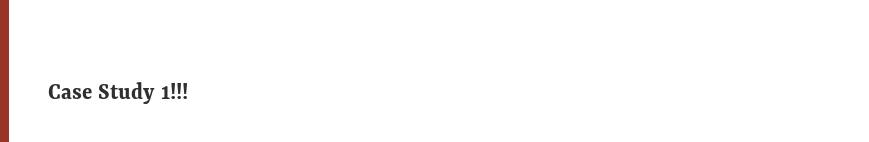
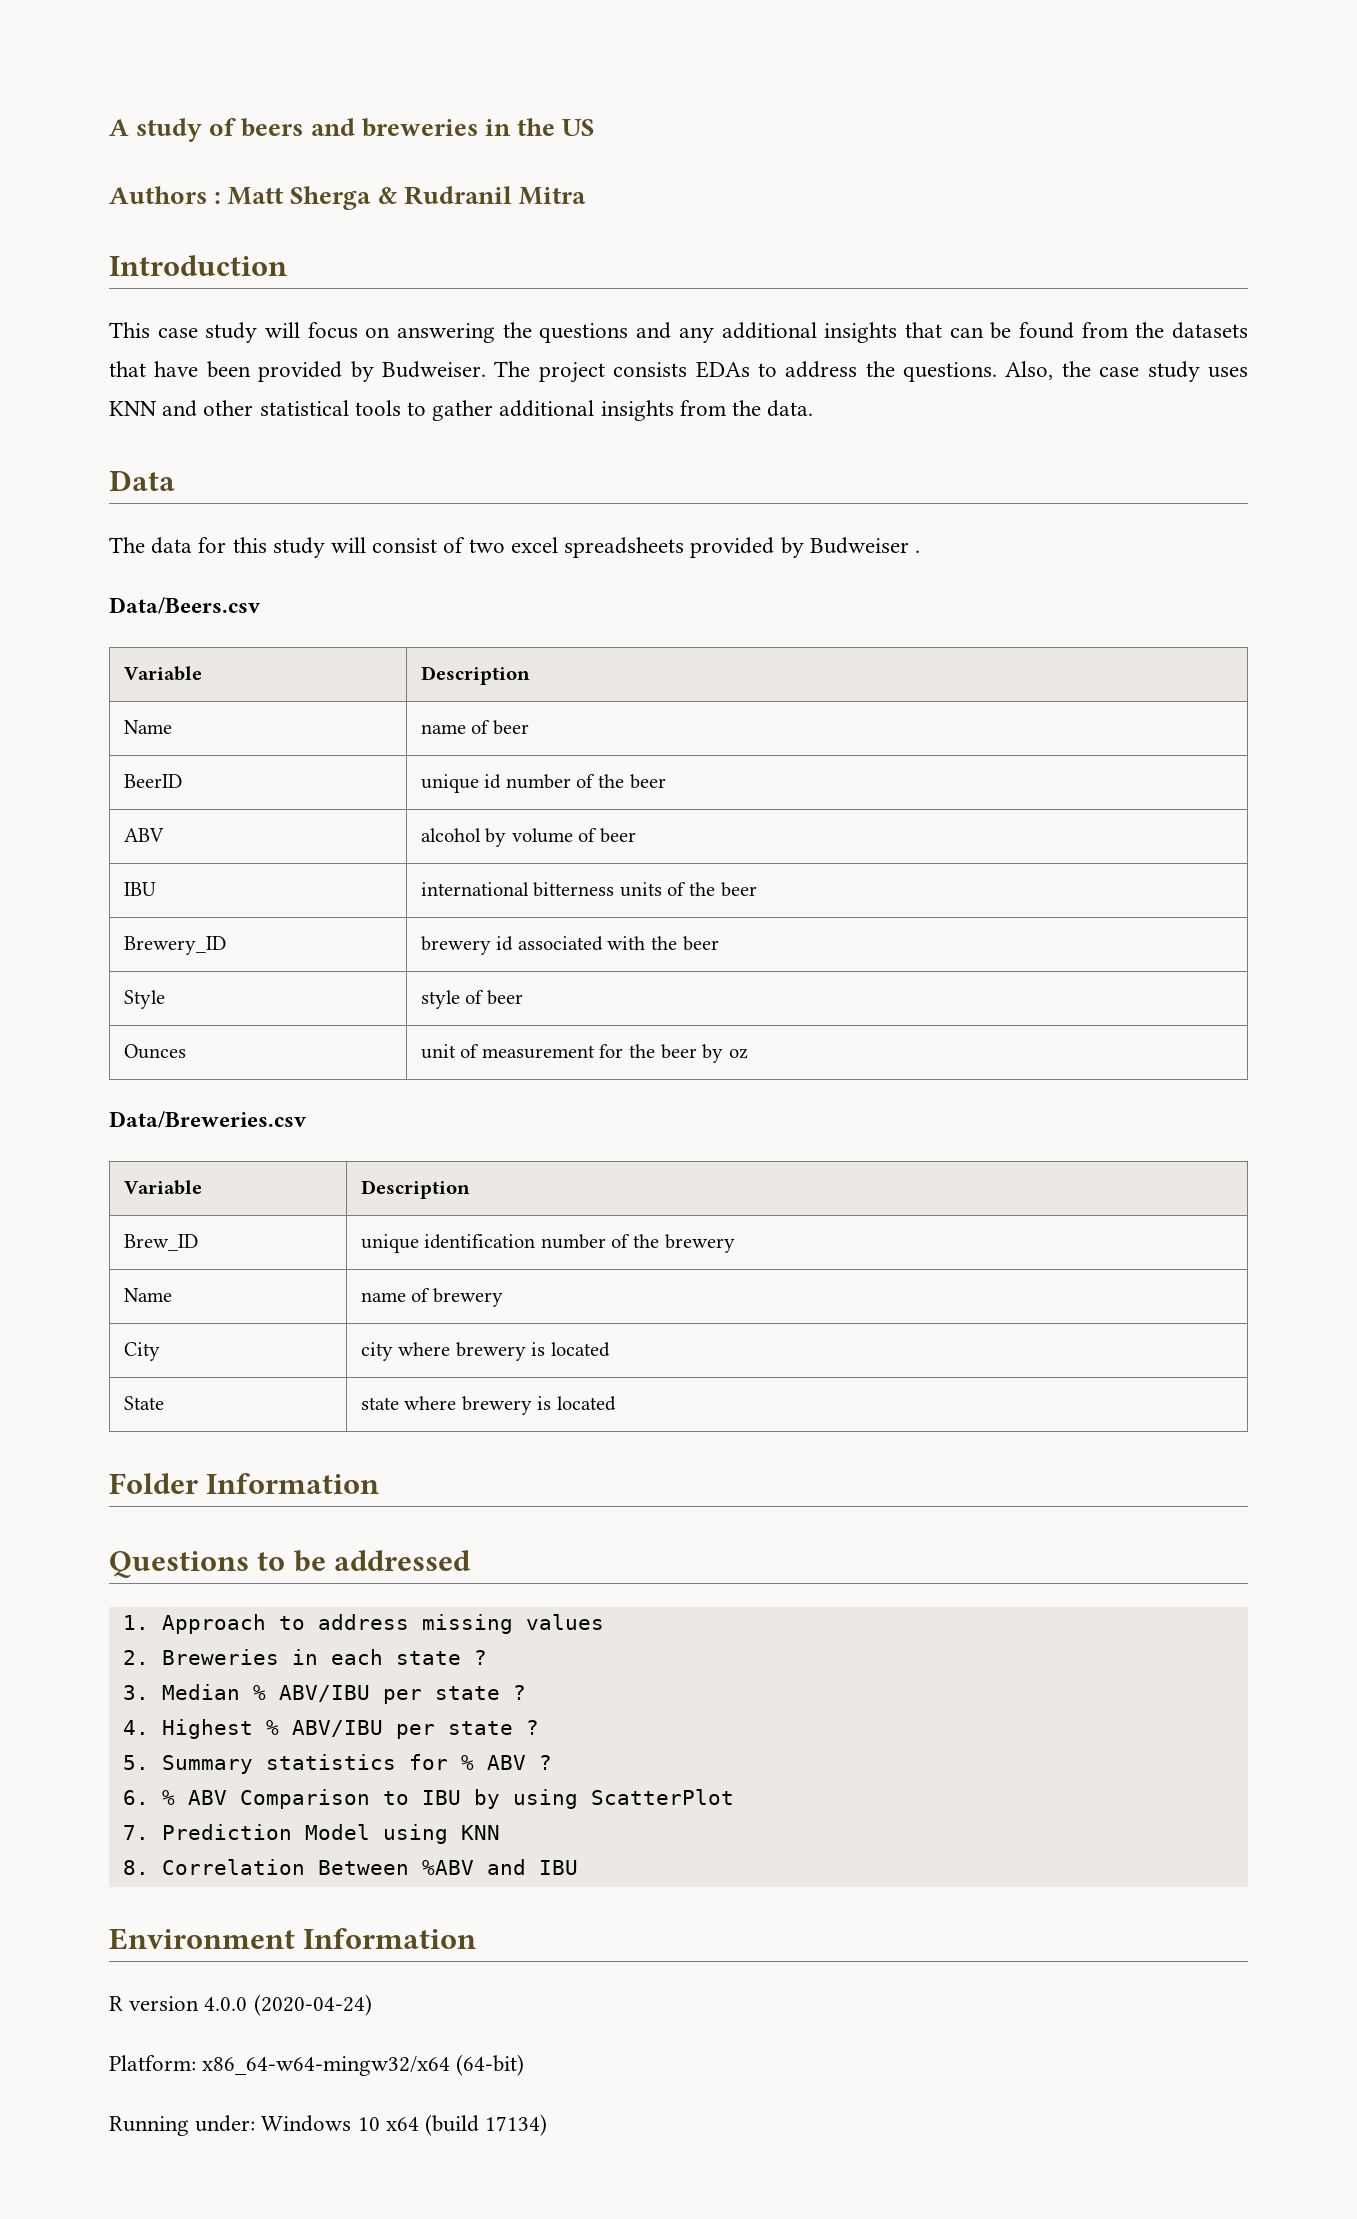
- Case Study 1!!!
+ A study of beers and breweries in the US
+ Authors : Matt Sherga & Rudranil Mitra
+ Introduction
+ This case study will focus on answering the questions and any additional insights that can be found from the datasets that have been provided by Budweiser. The project consists EDAs to address the questions. Also, the case study uses KNN and other statistical tools to gather additional insights from the data.
+ Data
+ The data for this study will consist of two excel spreadsheets provided by Budweiser .
+ Data/Beers.csv
+ Variable | Description
+ Name | name of beer
+ BeerID | unique id number of the beer
+ ABV | alcohol by volume of beer
+ IBU | international bitterness units of the beer
+ Brewery_ID | brewery id associated with the beer
+ Style | style of beer
+ Ounces | unit of measurement for the beer by oz
+ Data/Breweries.csv
+ Variable | Description
+ Brew_ID | unique identification number of the brewery
+ Name | name of brewery
+ City | city where brewery is located
+ State | state where brewery is located
+ Folder Information
+ Questions to be addressed
+ 1. Approach to address missing values
+ 2. Breweries in each state ?
+ 3. Median % ABV/IBU per state ?
+ 4. Highest % ABV/IBU per state ?
+ 5. Summary statistics for % ABV ?
+ 6. % ABV Comparison to IBU by using ScatterPlot
+ 7. Prediction Model using KNN
+ 8. Correlation Between %ABV and IBU
+ Environment Information
+ R version 4.0.0 (2020-04-24)
+ Platform: x86_64-w64-mingw32/x64 (64-bit)
+ Running under: Windows 10 x64 (build 17134)

